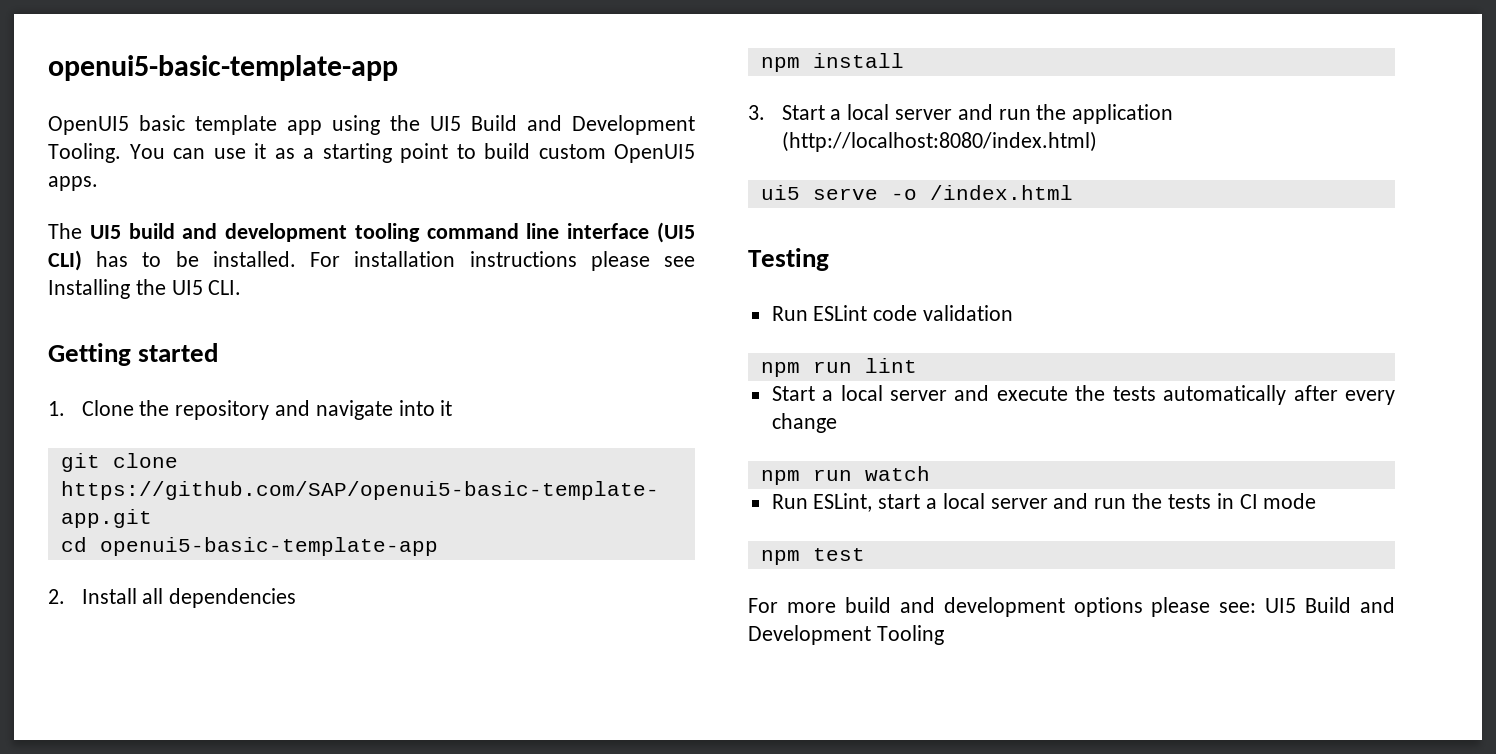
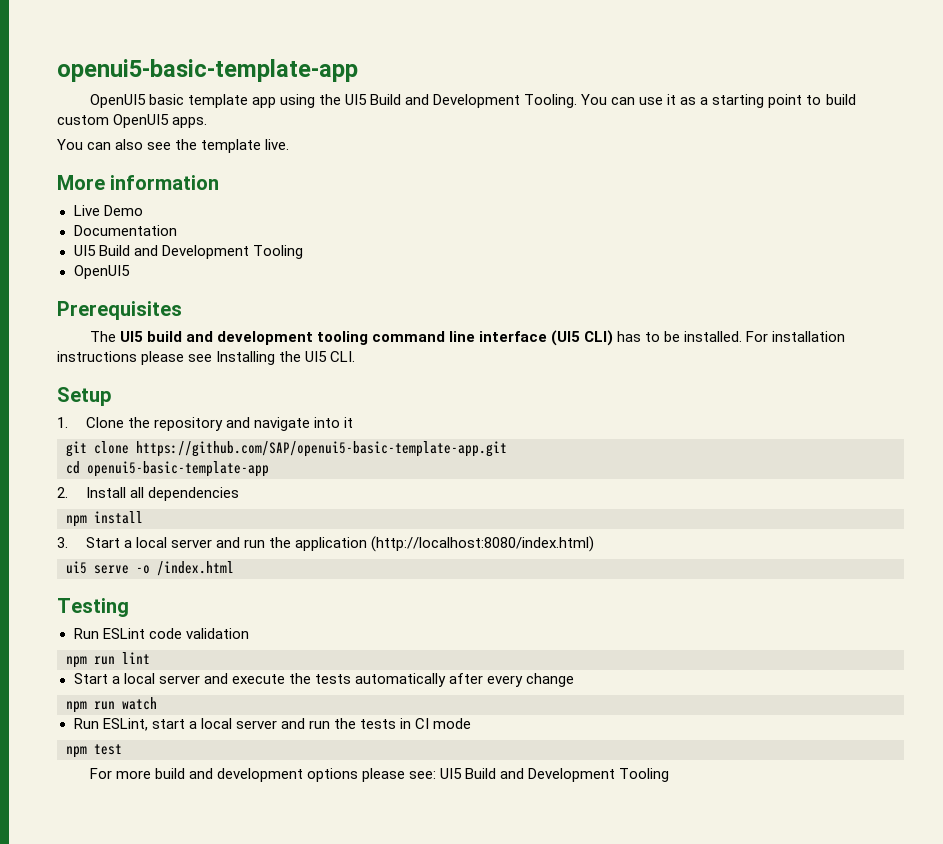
+ You can also see the template live.
+ More information
+ Live Demo
+ Documentation
+ UI5 Build and Development Tooling
+ OpenUI5
+ Prerequisites
- Getting started
+ Setup

